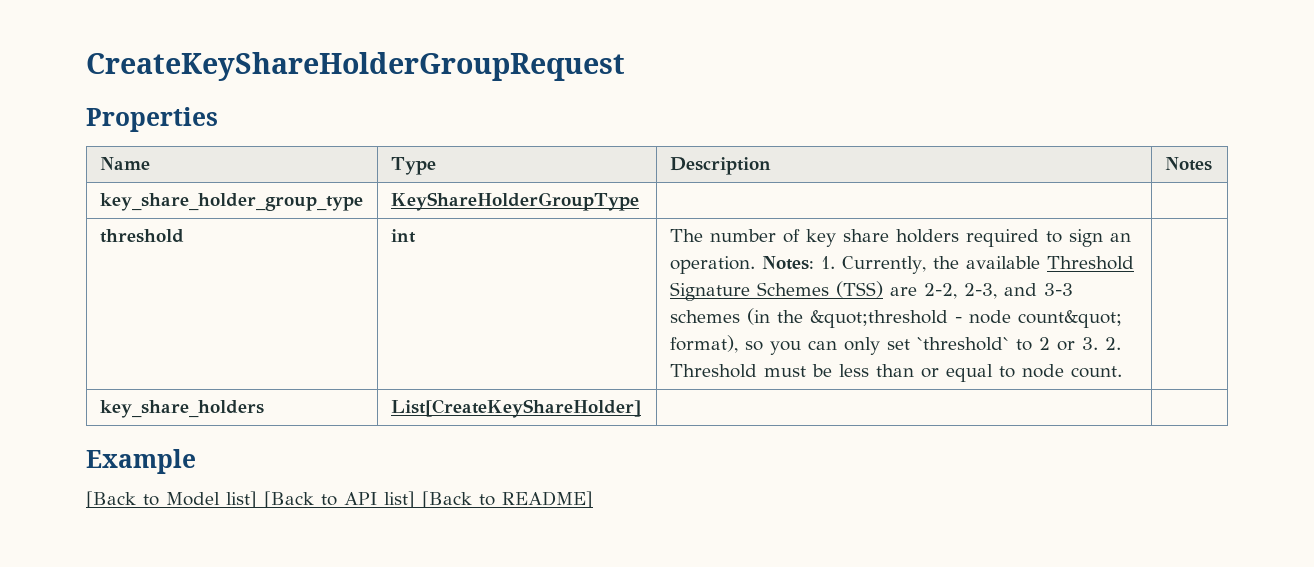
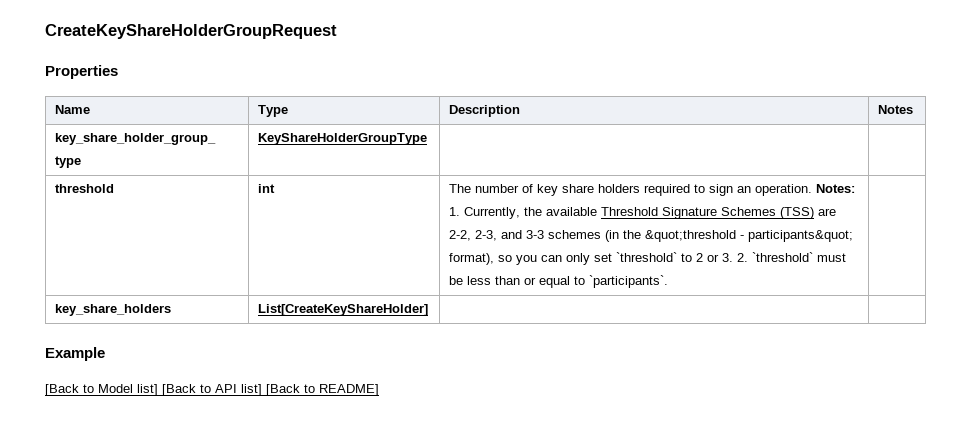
- Notes: 1. Currently, the available Threshold Signature Schemes (TSS) are 2-2, 2-3, and 3-3 schemes (in the &quot;threshold - node count&quot; format), so you can only set `threshold` to 2 or 3. 2. Threshold must be less than or equal to node count.
+ Notes: 1. Currently, the available Threshold Signature Schemes (TSS) are 2-2, 2-3, and 3-3 schemes (in the &quot;threshold - participants&quot; format), so you can only set `threshold` to 2 or 3. 2. `threshold` must be less than or equal to `participants`.

